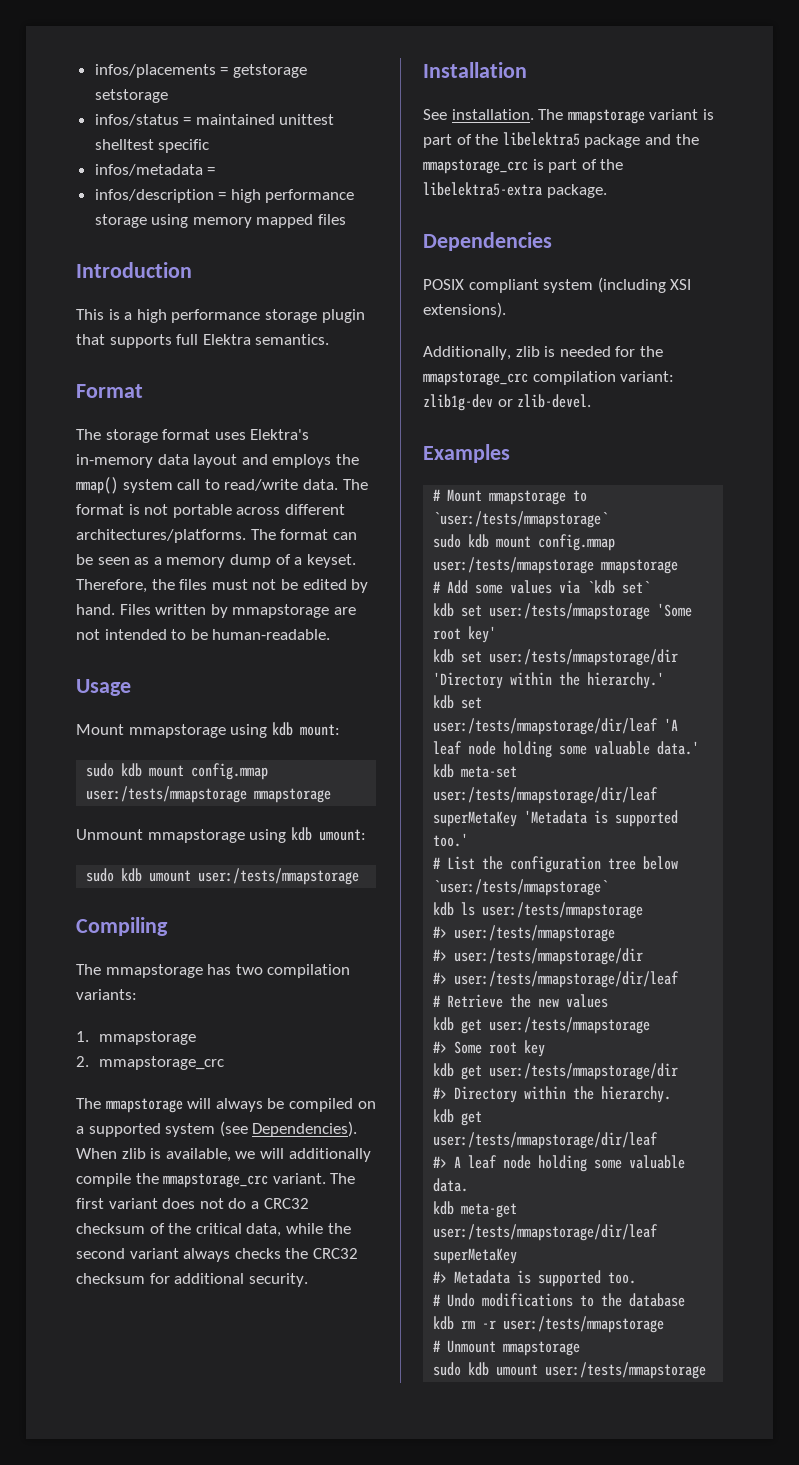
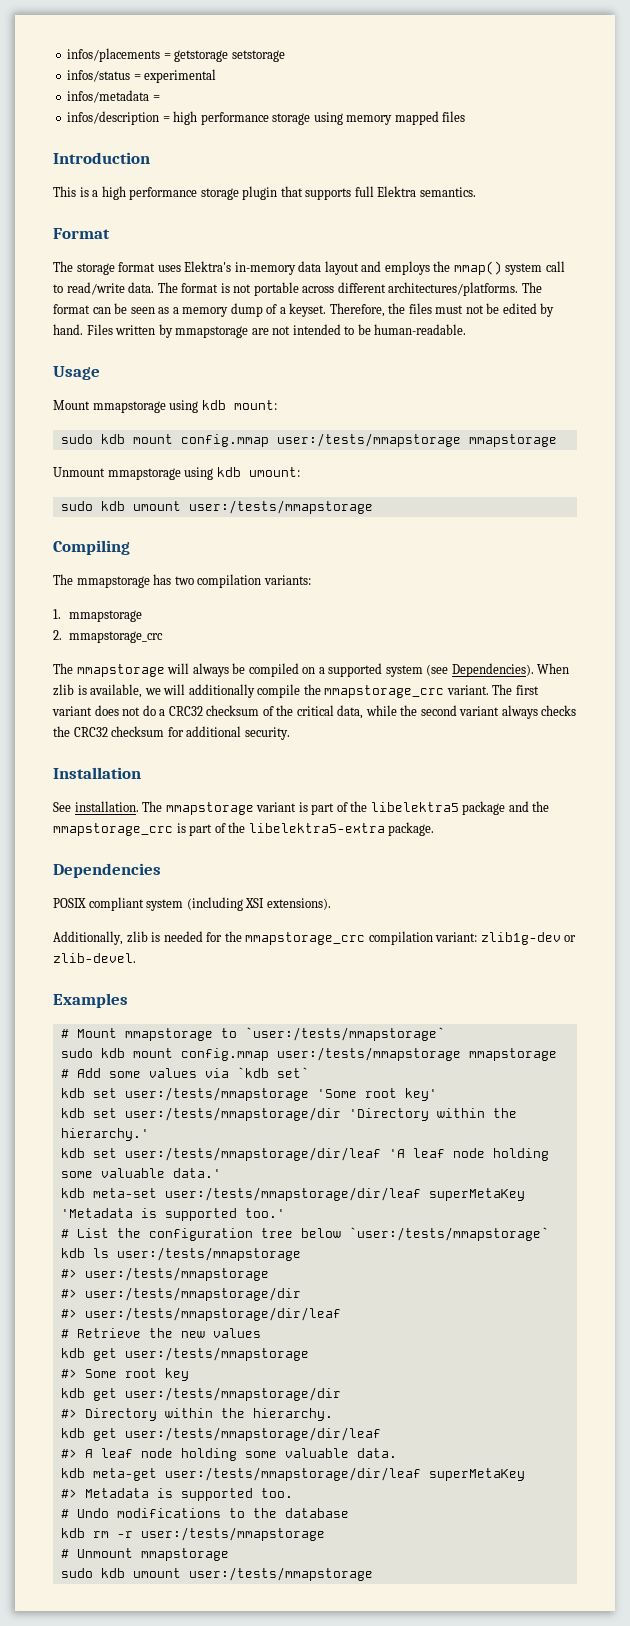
- infos/status = maintained unittest shelltest specific
+ infos/status = experimental

